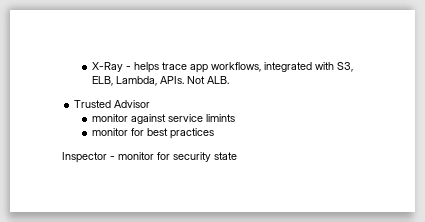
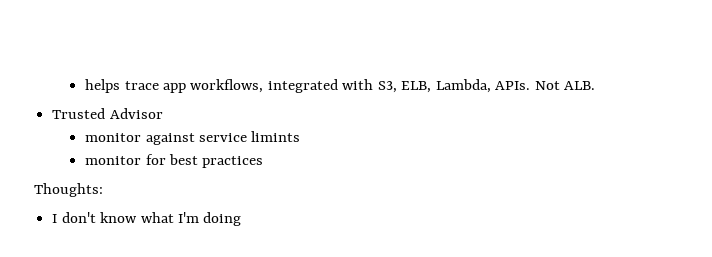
- X-Ray - helps trace app workflows, integrated with S3, ELB, Lambda, APIs.
+ helps trace app workflows, integrated with S3, ELB, Lambda, APIs.
- Inspector - monitor for security state
+ Thoughts:
+ I don't know what I'm doing

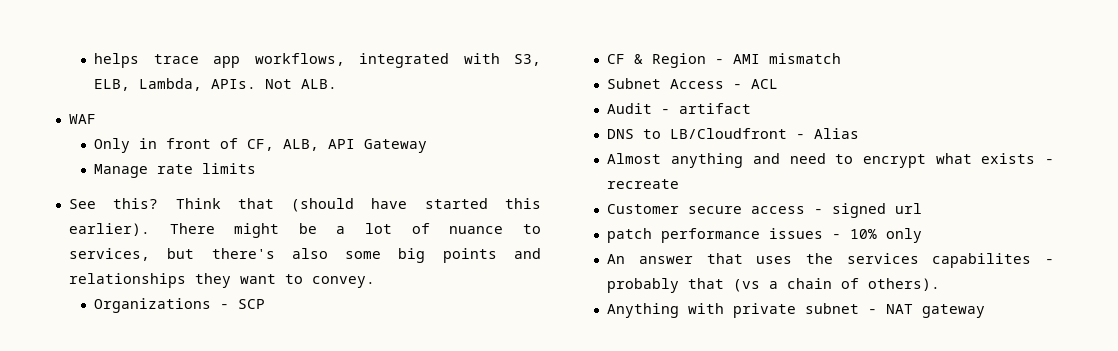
- Trusted Advisor
- monitor against service limints
- monitor for best practices
- Thoughts:
- I don't know what I'm doing
+ WAF
+ Only in front of CF, ALB, API Gateway
+ Manage rate limits
+ See this? Think that (should have started this earlier). There might be a lot of nuance to services, but there's also some big points and relationships they want to convey.
+ Organizations - SCP
+ CF & Region - AMI mismatch
+ Subnet Access - ACL
+ Audit - artifact
+ DNS to LB/Cloudfront - Alias
+ Almost anything and need to encrypt what exists - recreate
+ Customer secure access - signed url
+ patch performance issues - 10% only
+ An answer that uses the services capabilites - probably that (vs a chain of others).
+ Anything with private subnet - NAT gateway

